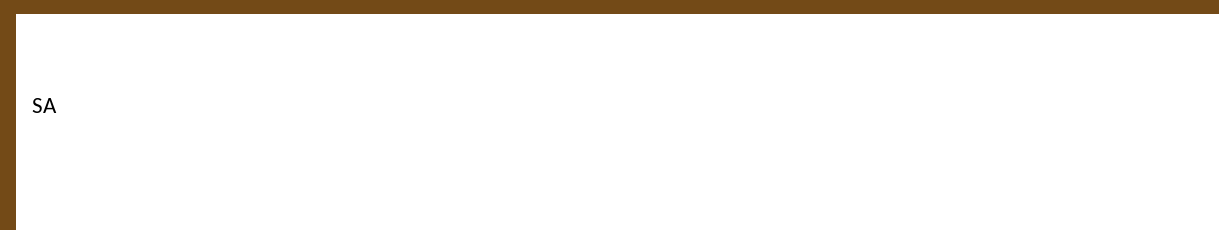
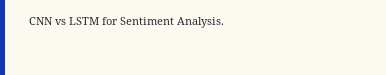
- SA
+ CNN vs LSTM for Sentiment Analysis.

